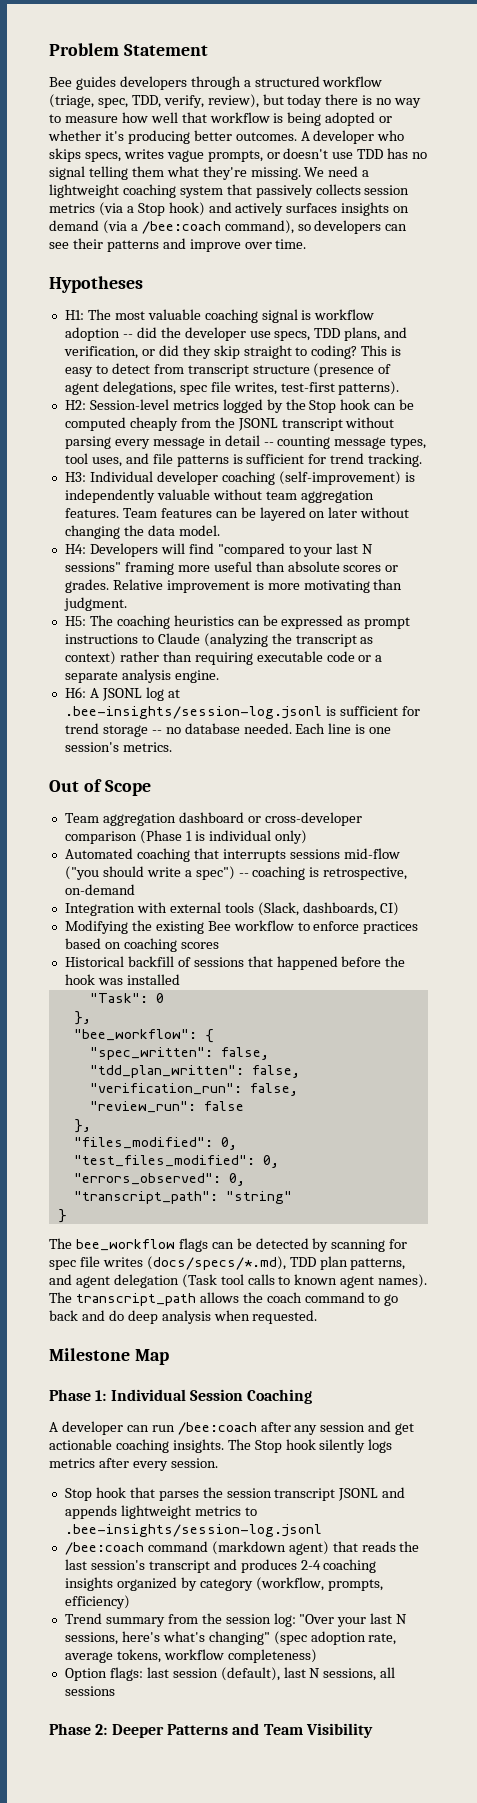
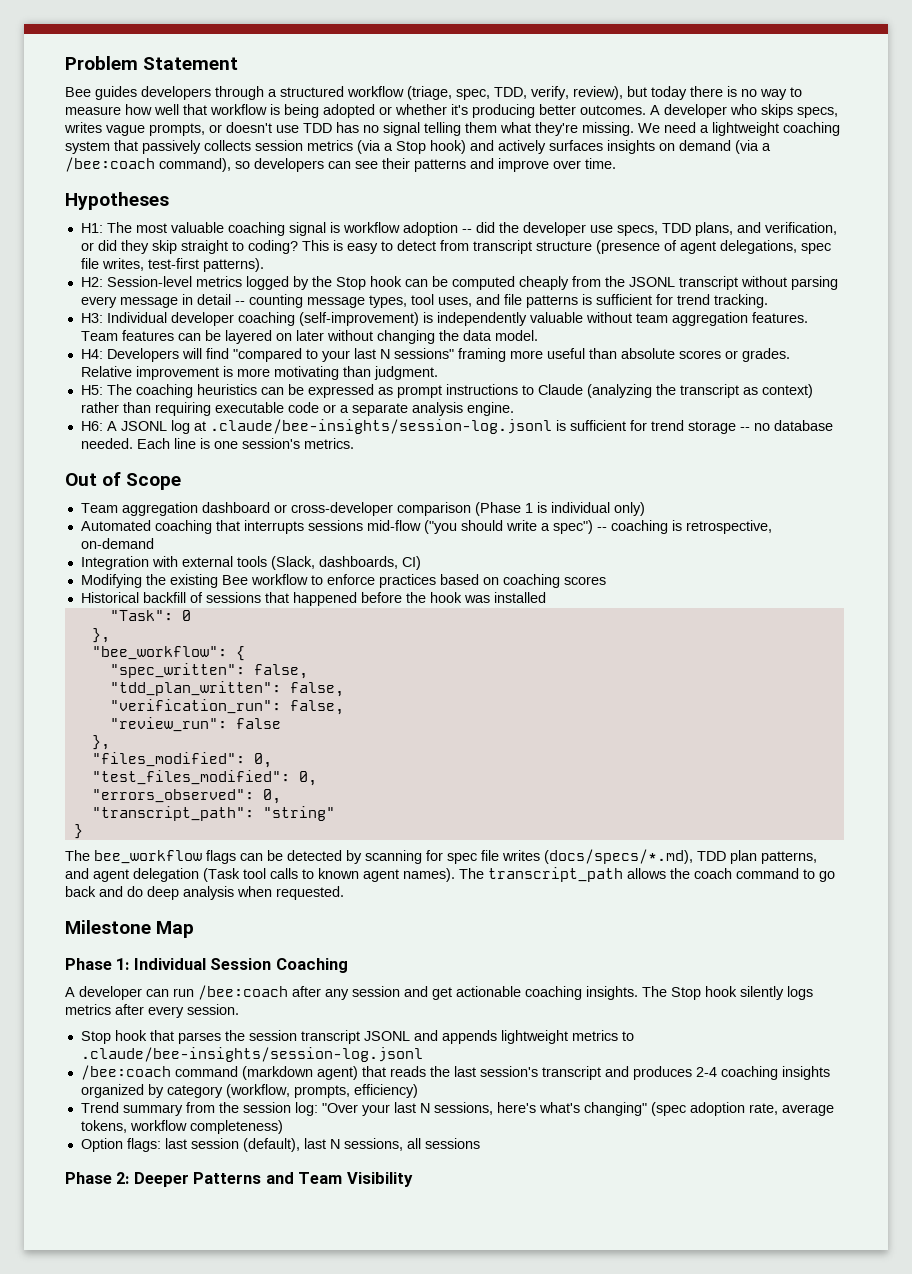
- H6: A JSONL log at .bee-insights/session-log.jsonl is sufficient for trend storage -- no database needed.
+ H6: A JSONL log at .claude/bee-insights/session-log.jsonl is sufficient for trend storage -- no database needed.
- Stop hook that parses the session transcript JSONL and appends lightweight metrics to .bee-insights/session-log.jsonl
+ Stop hook that parses the session transcript JSONL and appends lightweight metrics to .claude/bee-insights/session-log.jsonl

